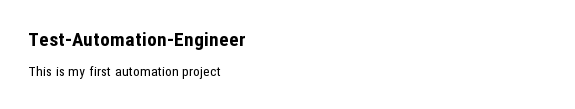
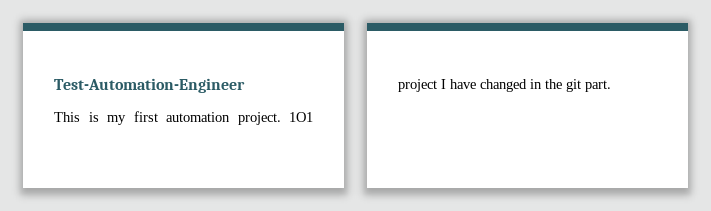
- This is my first automation project
+ This is my first automation project. 1O1 project I have changed in the git part.

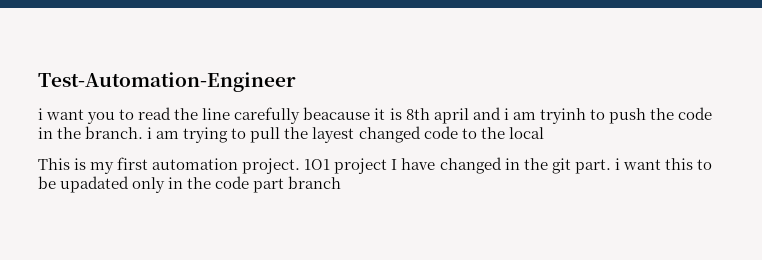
+ i want you to read the line carefully beacause it is 8th april and i am tryinh to push the code in the branch. i am trying to pull the layest changed code to the local
- 1O1 project I have changed in the git part.
+ 1O1 project I have changed in the git part. i want this to be upadated only in the code part branch

